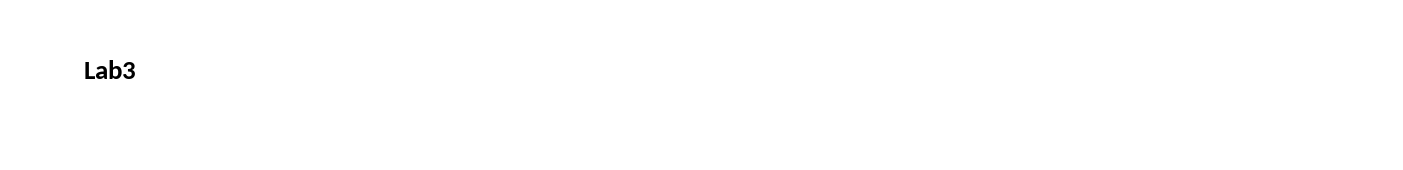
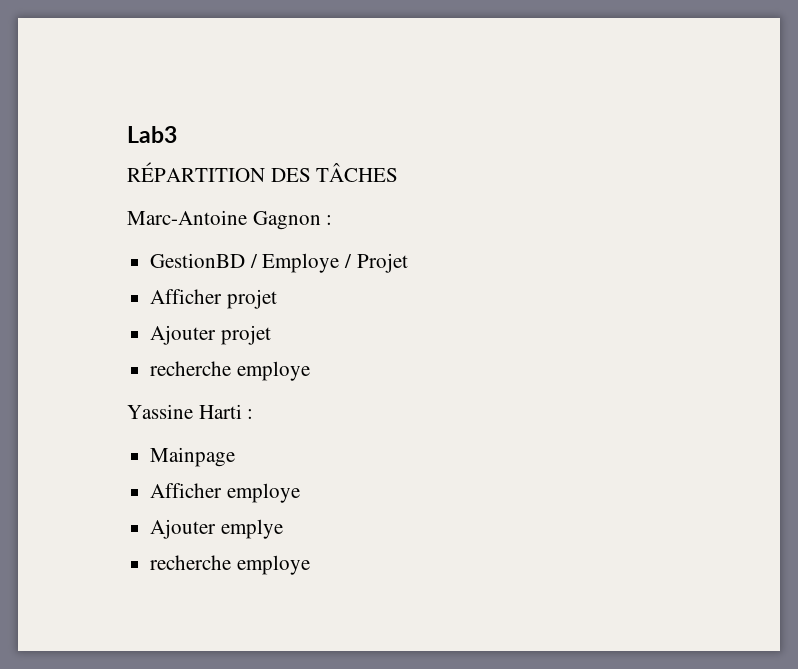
+ RÉPARTITION DES TÂCHES
+ Marc-Antoine Gagnon :
+ GestionBD / Employe / Projet
+ Afficher projet
+ Ajouter projet
+ recherche employe
+ Yassine Harti :
+ Mainpage
+ Afficher employe
+ Ajouter emplye
+ recherche employe

